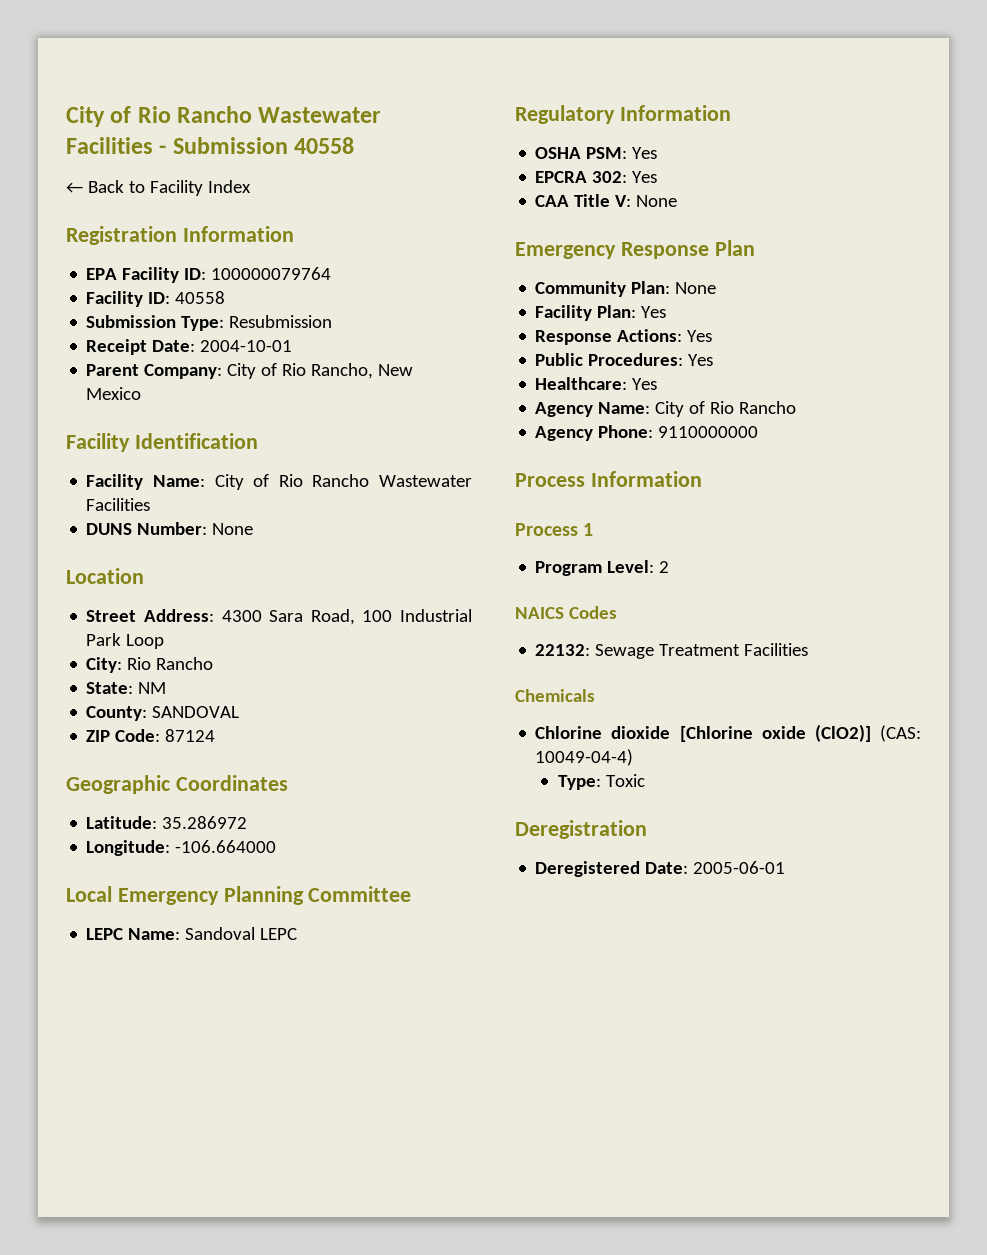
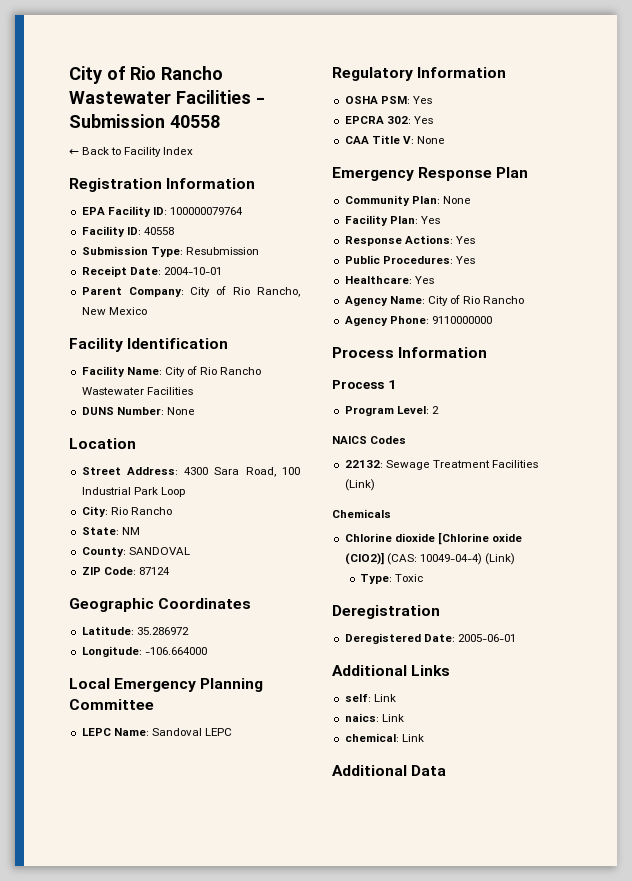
- 22132: Sewage Treatment Facilities
+ 22132: Sewage Treatment Facilities (Link)
- Chlorine dioxide [Chlorine oxide (ClO2)] (CAS: 10049-04-4)
+ Chlorine dioxide [Chlorine oxide (ClO2)] (CAS: 10049-04-4) (Link)
+ Additional Links
+ self: Link
+ naics: Link
+ chemical: Link
+ Additional Data

